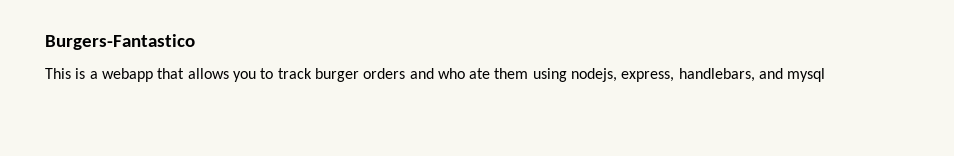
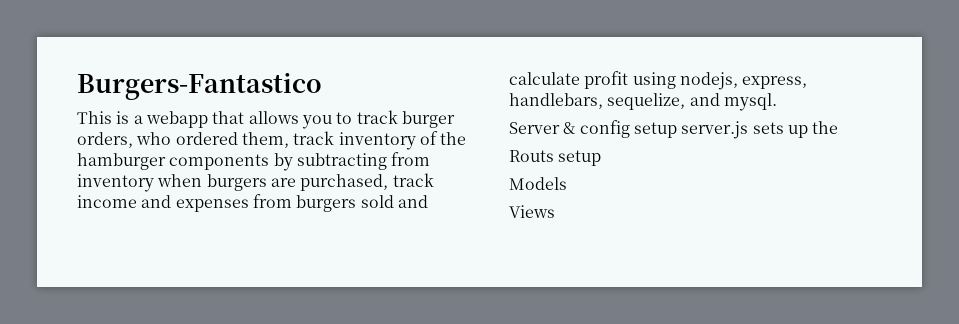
- This is a webapp that allows you to track burger orders and who ate them using nodejs, express, handlebars, and mysql
+ This is a webapp that allows you to track burger orders, who ordered them, track inventory of the hamburger components by subtracting from inventory when burgers are purchased, track income and expenses from burgers sold and calculate profit using nodejs, express, handlebars, sequelize, and mysql.
+ Server & config setup server.js sets up the
+ Routs setup
+ Models
+ Views

